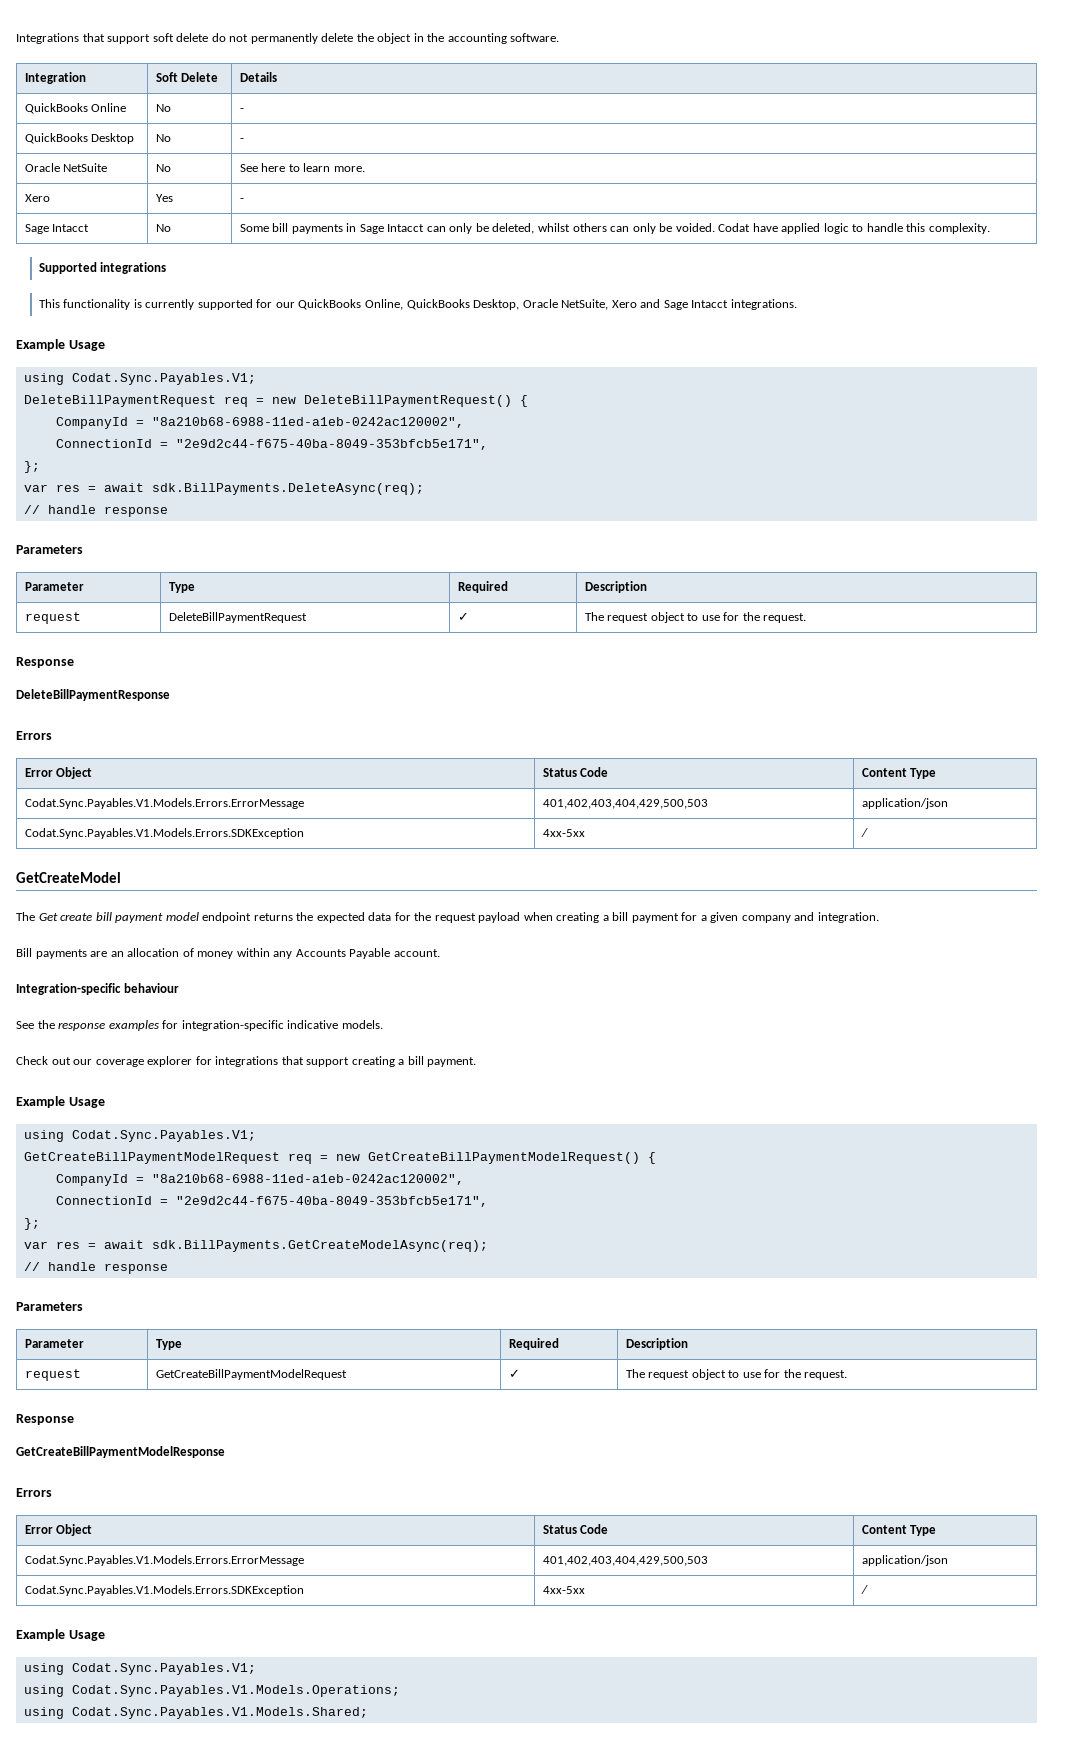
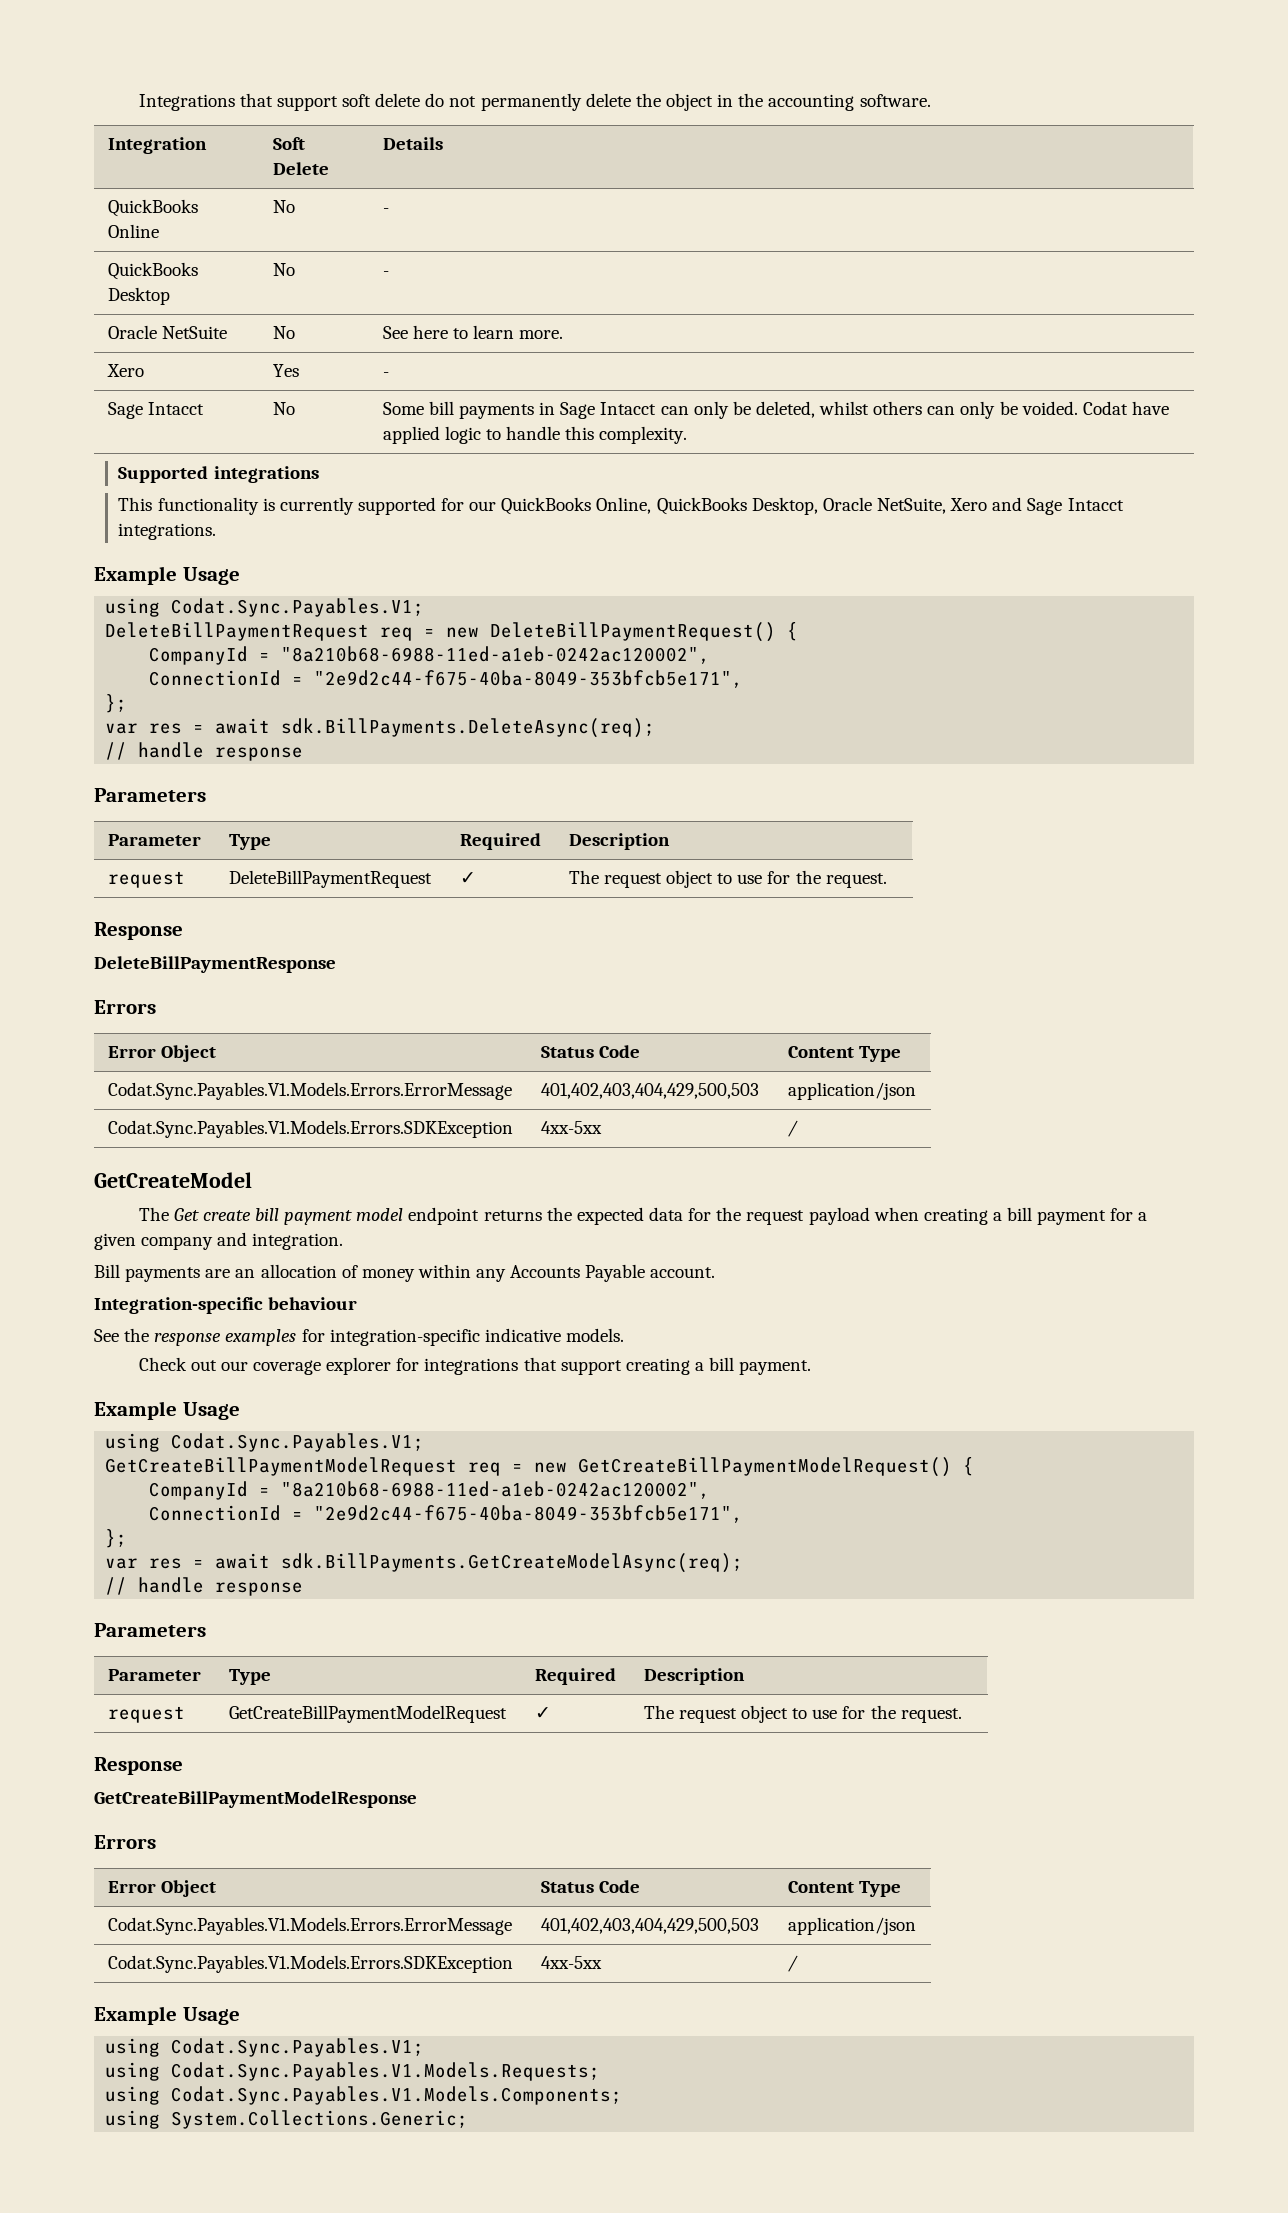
- using Codat.Sync.Payables.V1.Models.Operations;
- using Codat.Sync.Payables.V1.Models.Shared;
+ using Codat.Sync.Payables.V1.Models.Requests;
+ using Codat.Sync.Payables.V1.Models.Components;
+ using System.Collections.Generic;

